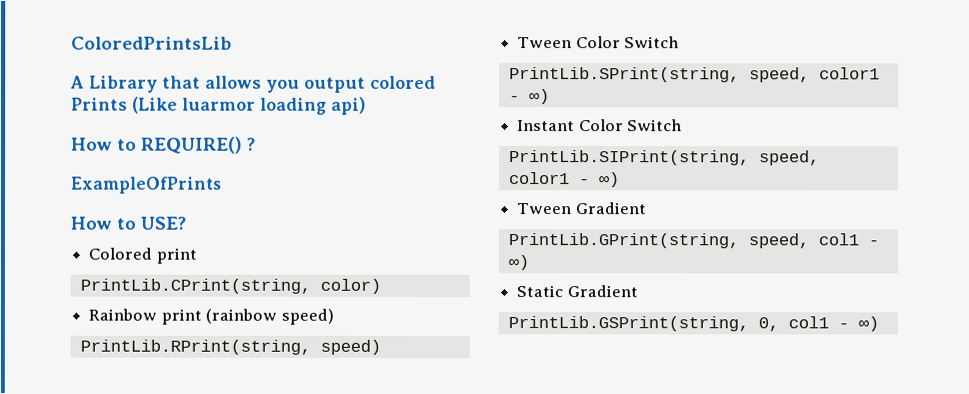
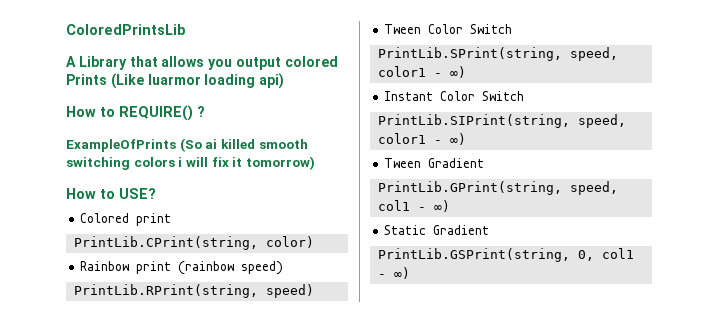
- ExampleOfPrints
+ ExampleOfPrints (So ai killed smooth switching colors i will fix it tomorrow)

